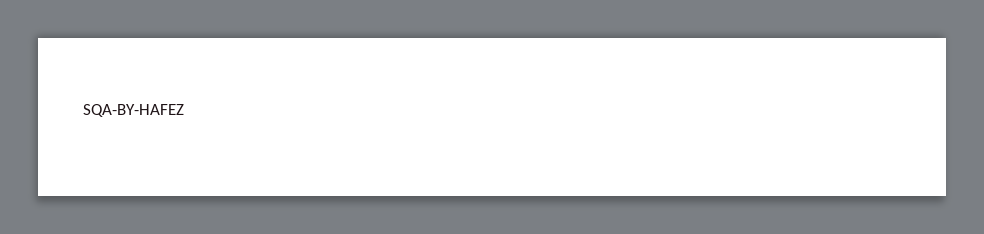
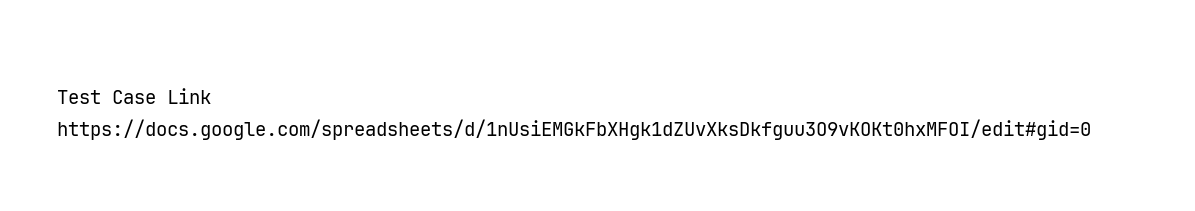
- SQA-BY-HAFEZ
+ Test Case Link https://docs.google.com/spreadsheets/d/1nUsiEMGkFbXHgk1dZUvXksDkfguu3O9vKOKt0hxMFOI/edit#gid=0

